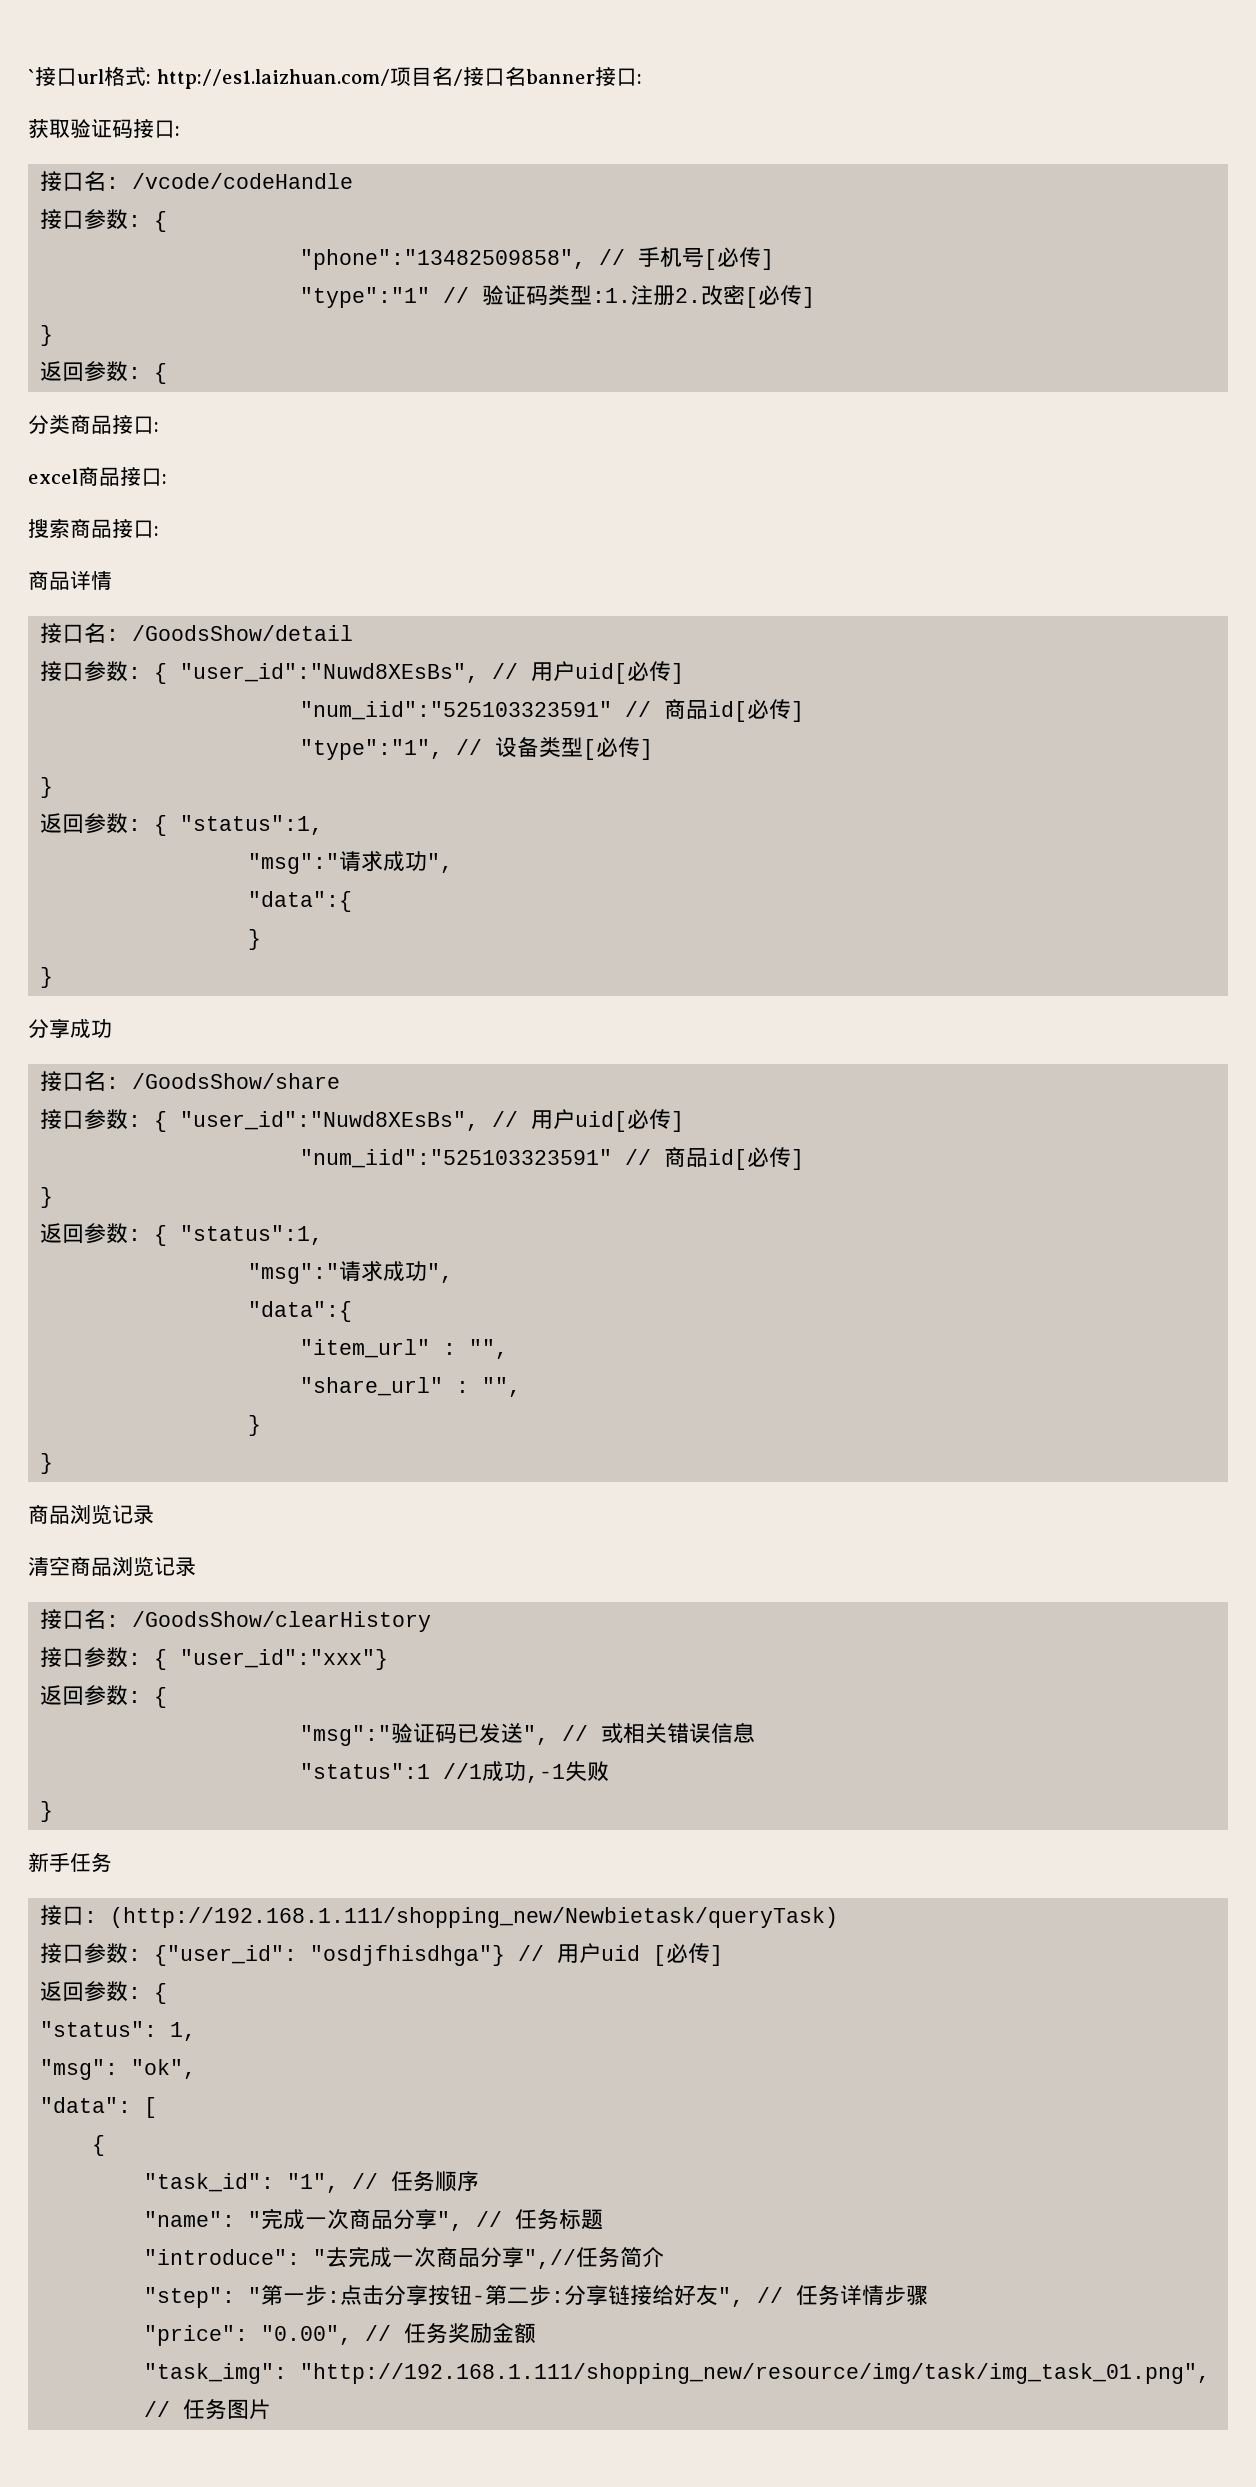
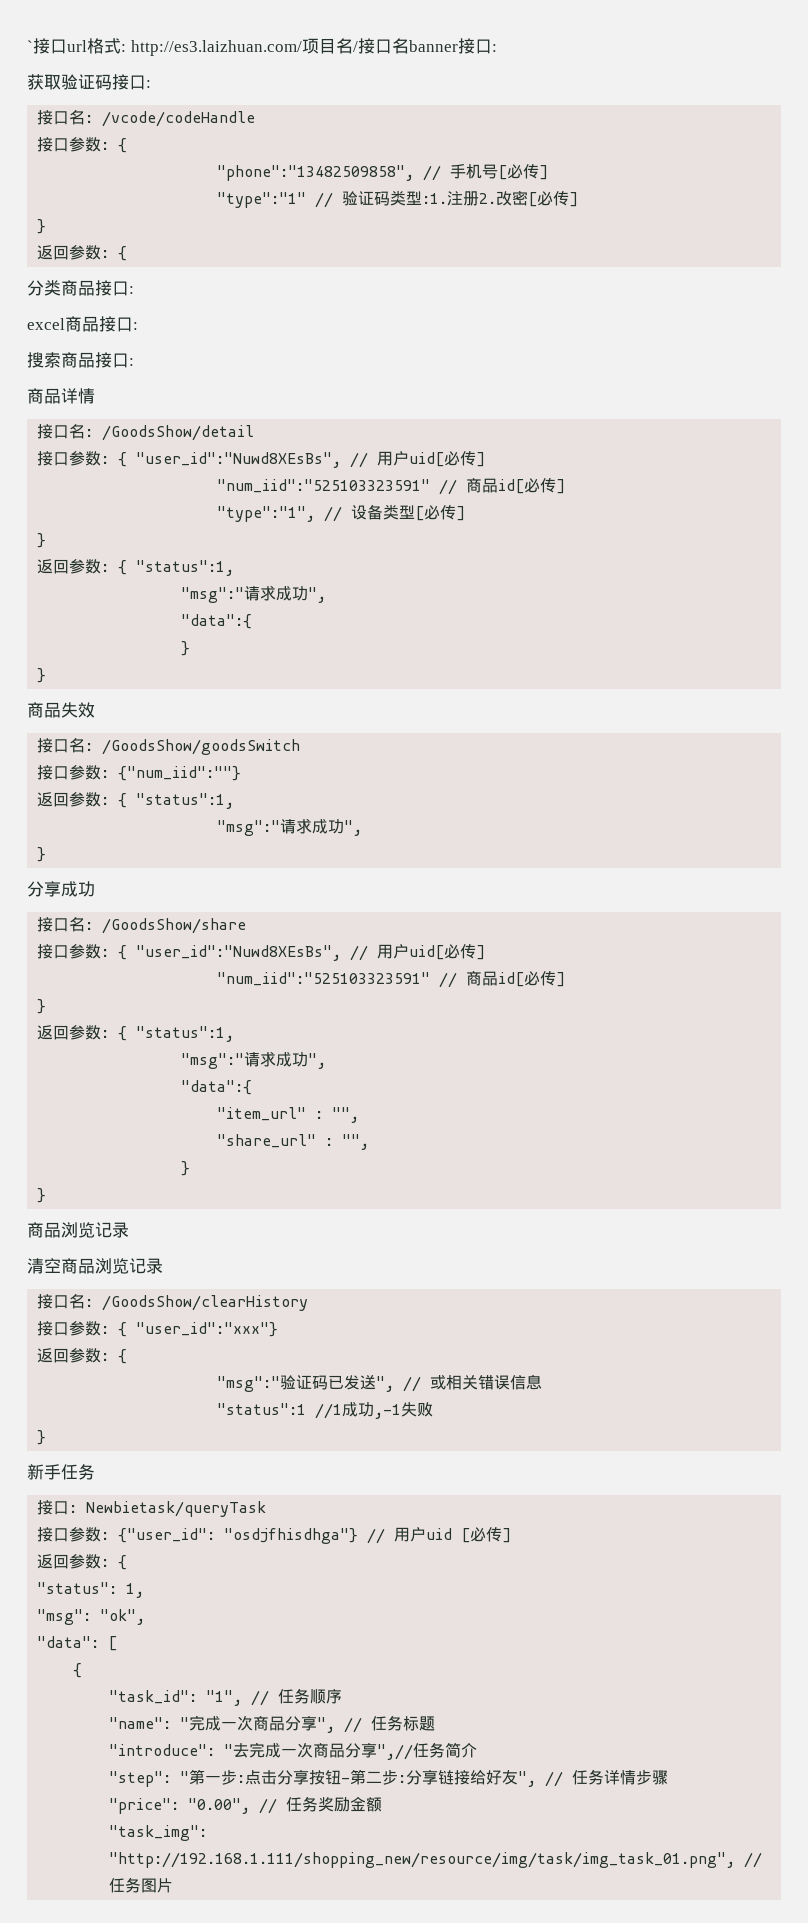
- `接口url格式: http://es1.laizhuan.com/项目名/接口名banner接口:
+ `接口url格式: http://es3.laizhuan.com/项目名/接口名banner接口:
+ 商品失效
+ 接口名: /GoodsShow/goodsSwitch
+ 接口参数: {"num_iid":""}
+ 返回参数: { "status":1,
+ "msg":"请求成功",
+ }
- 接口: (http://192.168.1.111/shopping_new/Newbietask/queryTask)
+ 接口: Newbietask/queryTask

